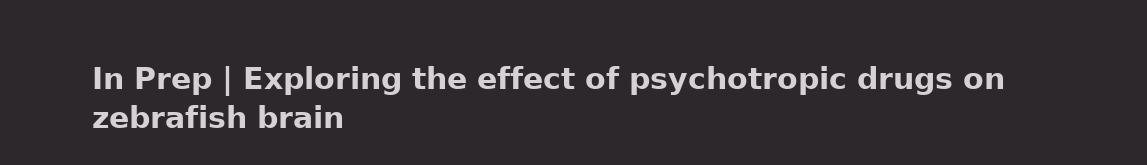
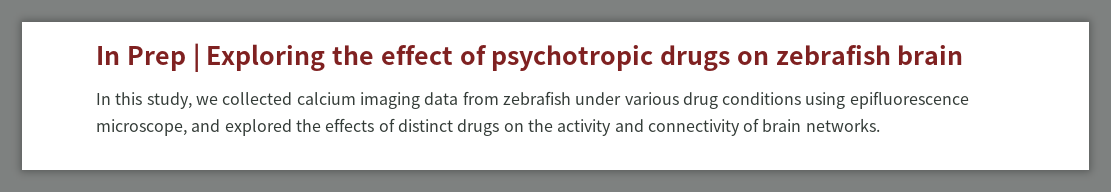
+ In this study, we collected calcium imaging data from zebrafish under various drug conditions using epifluorescence microscope, and explored the effects of distinct drugs on the activity and connectivity of brain networks.

